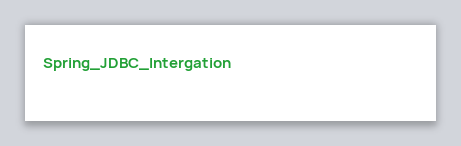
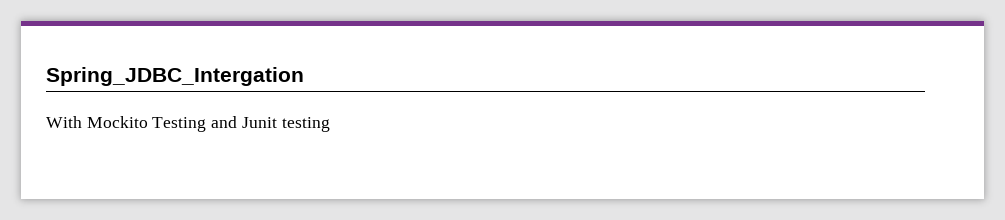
+ With Mockito Testing and Junit testing

